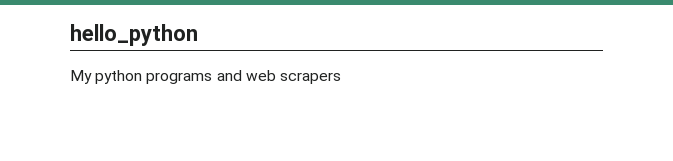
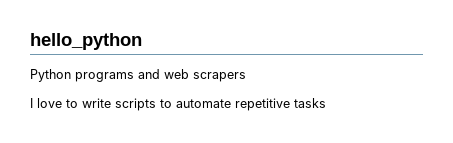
- My python programs and web scrapers
+ Python programs and web scrapers
+ I love to write scripts to automate repetitive tasks

